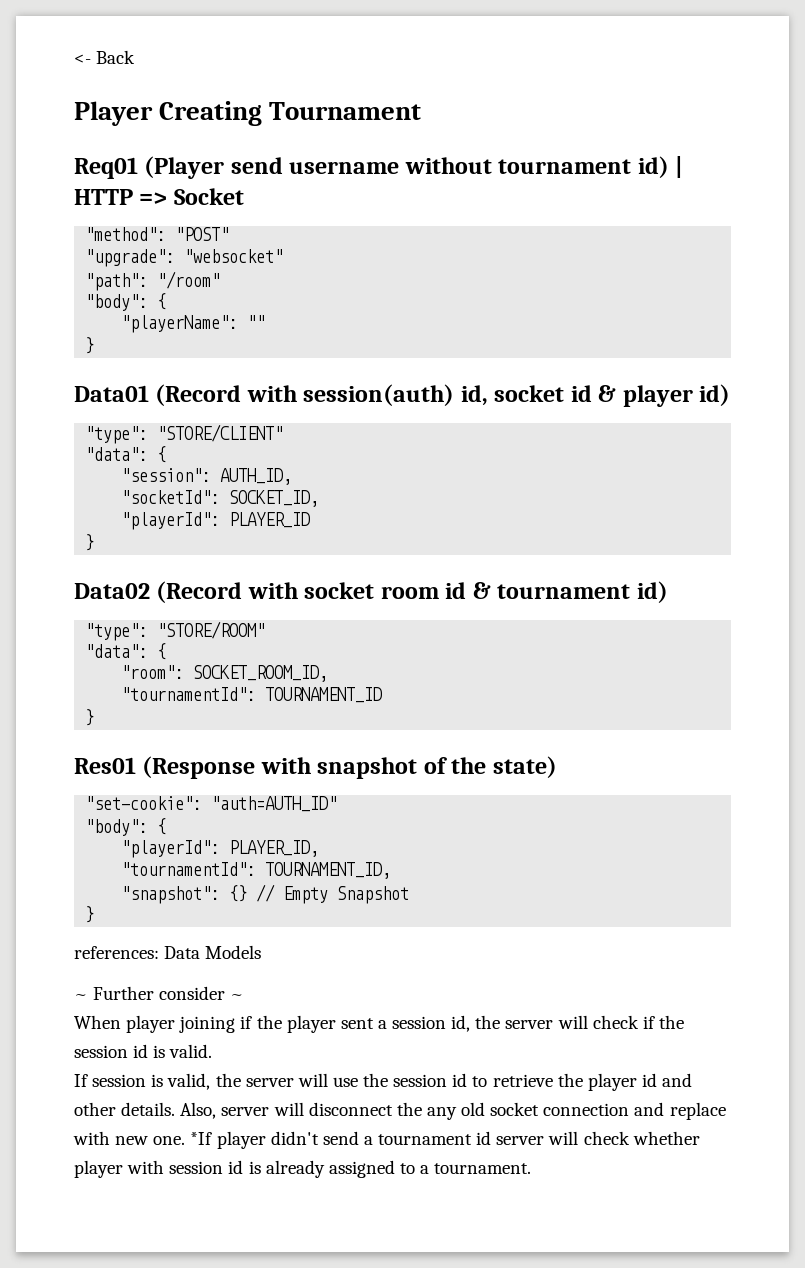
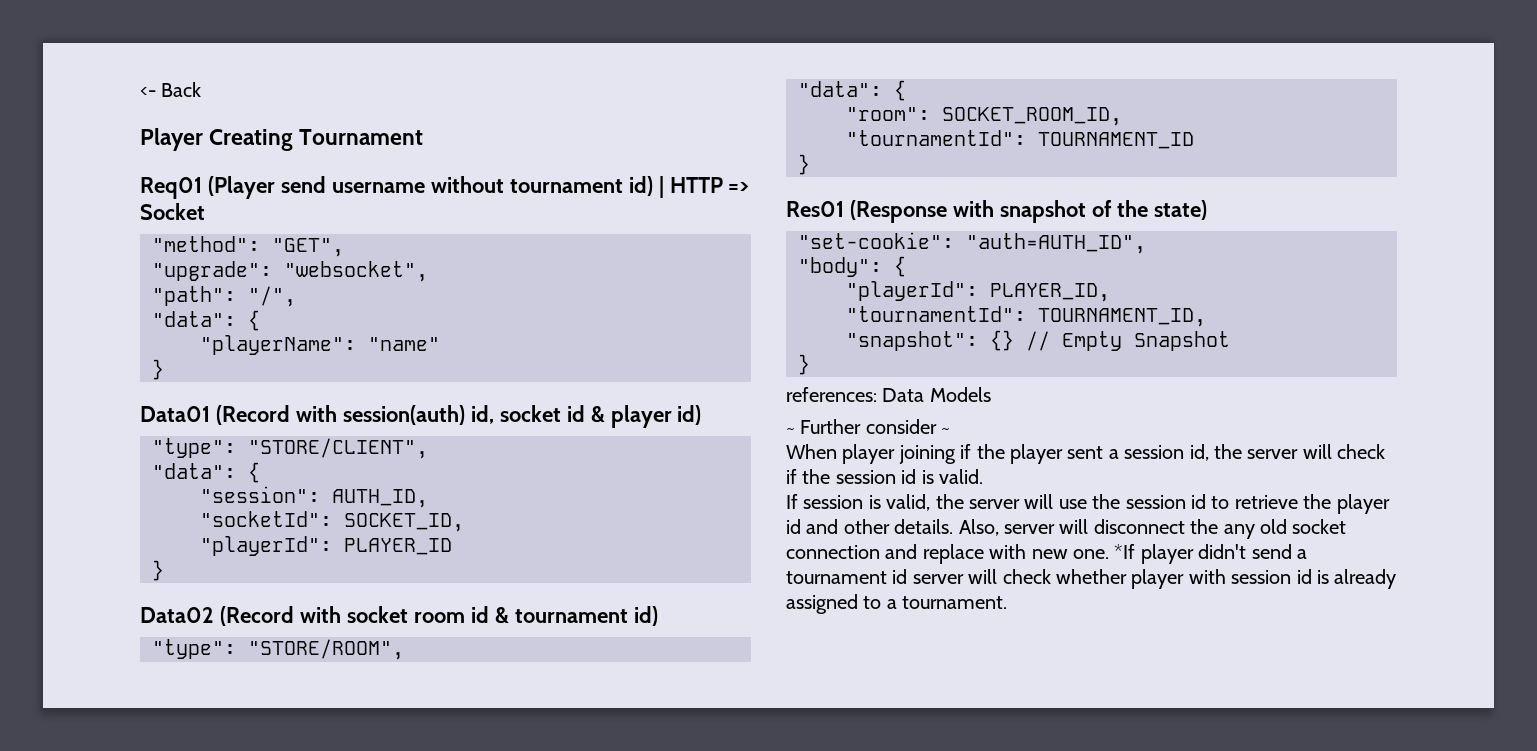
- "method": "POST"
+ "method": "GET",
- "upgrade": "websocket"
+ "upgrade": "websocket",
- "path": "/room"
- "body": {
+ "path": "/",
+ "data": {
- "playerName": ""
+ "playerName": "name"
- "type": "STORE/CLIENT"
+ "type": "STORE/CLIENT",
- "type": "STORE/ROOM"
+ "type": "STORE/ROOM",
- "set-cookie": "auth=AUTH_ID"
+ "set-cookie": "auth=AUTH_ID",

